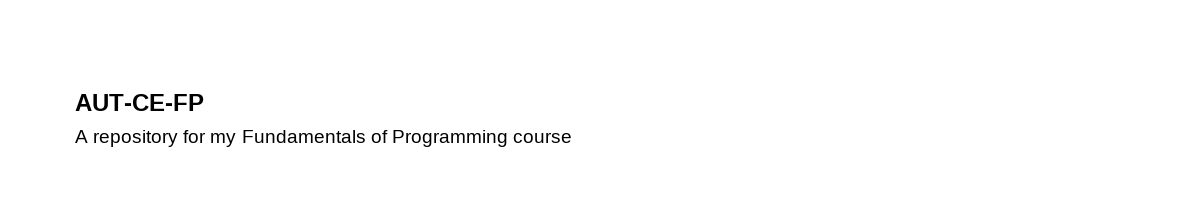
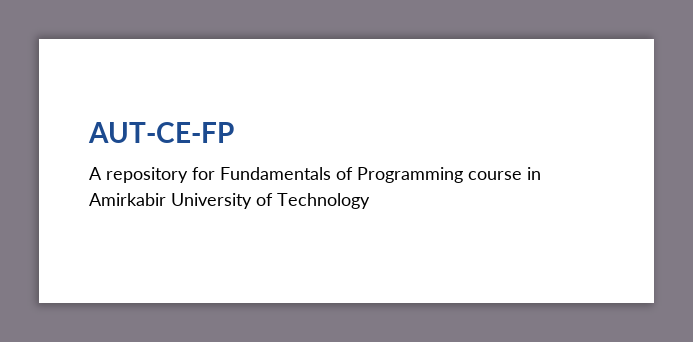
- A repository for my Fundamentals of Programming course
+ A repository for Fundamentals of Programming course in Amirkabir University of Technology

